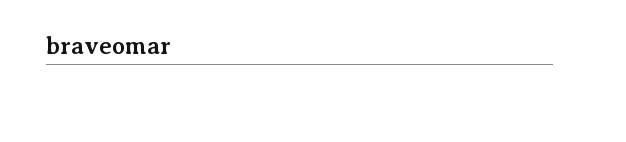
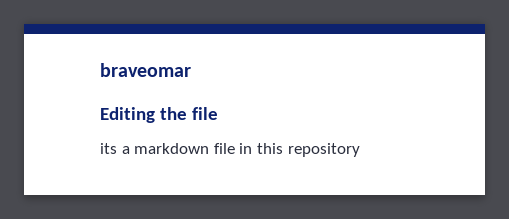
+ Editing the file
+ its a markdown file in this repository

